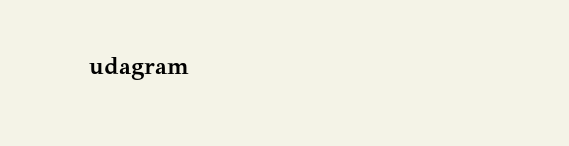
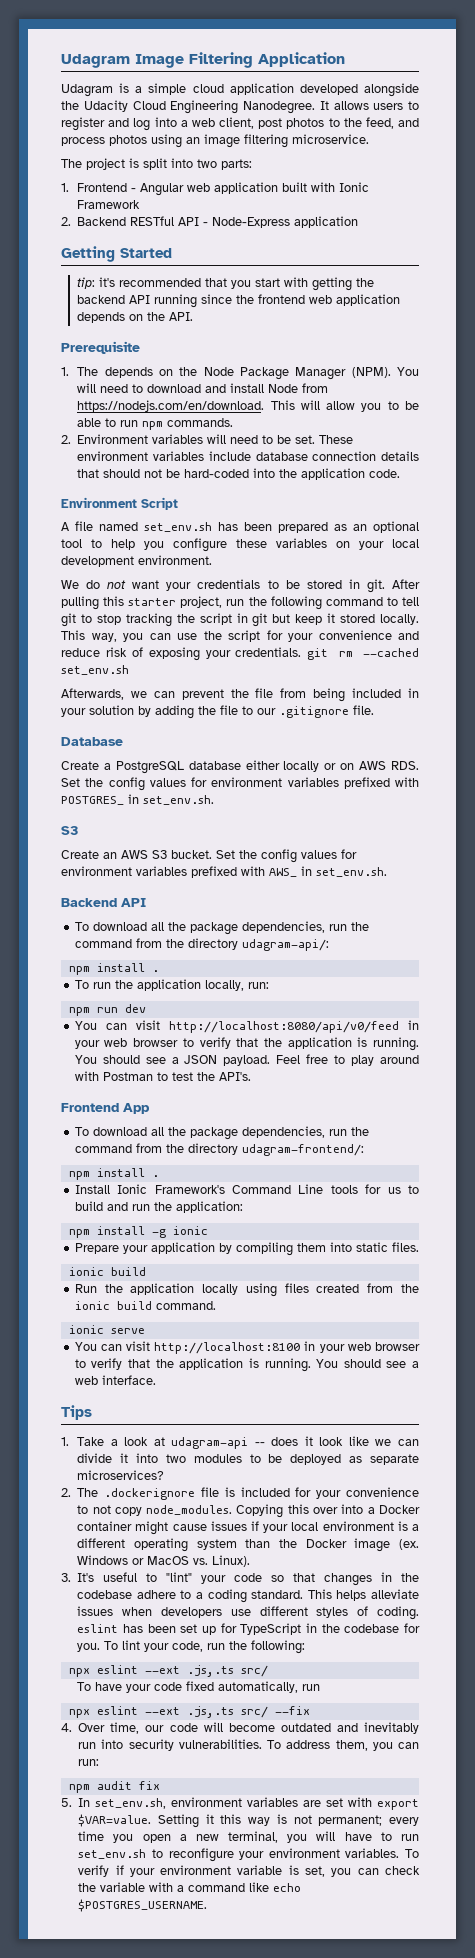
- udagram
+ Udagram Image Filtering Application
+ Udagram is a simple cloud application developed alongside the Udacity Cloud Engineering Nanodegree. It allows users to register and log into a web client, post photos to the feed, and process photos using an image filtering microservice.
+ The project is split into two parts:
+ 1. Frontend - Angular web application built with Ionic Framework
+ 2. Backend RESTful API - Node-Express application
+ Getting Started
+ tip: it's recommended that you start with getting the backend API running since the frontend web application depends on the API.
+ Prerequisite
+ 1. The depends on the Node Package Manager (NPM). You will need to download and install Node from https://nodejs.com/en/download. This will allow you to be able to run npm commands.
+ 2. Environment variables will need to be set. These environment variables include database connection details that should not be hard-coded into the application code.
+ Environment Script
+ A file named set_env.sh has been prepared as an optional tool to help you configure these variables on your local development environment.
+ We do not want your credentials to be stored in git. After pulling this starter project, run the following command to tell git to stop tracking the script in git but keep it stored locally. This way, you can use the script for your convenience and reduce risk of exposing your credentials. git rm --cached set_env.sh
+ Afterwards, we can prevent the file from being included in your solution by adding the file to our .gitignore file.
+ Database
+ Create a PostgreSQL database either locally or on AWS RDS. Set the config values for environment variables prefixed with POSTGRES_ in set_env.sh.
+ S3
+ Create an AWS S3 bucket. Set the config values for environment variables prefixed with AWS_ in set_env.sh.
+ Backend API
+ To download all the package dependencies, run the command from the directory udagram-api/:
+ npm install .
+ To run the application locally, run:
+ npm run dev
+ You can visit http://localhost:8080/api/v0/feed in your web browser to verify that the application is running. You should see a JSON payload. Feel free to play around with Postman to test the API's.
+ Frontend App
+ To download all the package dependencies, run the command from the directory udagram-frontend/:
+ npm install .
+ Install Ionic Framework's Command Line tools for us to build and run the application:
+ npm install -g ionic
+ Prepare your application by compiling them into static files.
+ ionic build
+ Run the application locally using files created from the ionic build command.
+ ionic serve
+ You can visit http://localhost:8100 in your web browser to verify that the application is running. You should see a web interface.
+ Tips
+ 1. Take a look at udagram-api -- does it look like we can divide it into two modules to be deployed as separate microservices?
+ 2. The .dockerignore file is included for your convenience to not copy node_modules. Copying this over into a Docker container might cause issues if your local environment is a different operating system than the Docker image (ex. Windows or MacOS vs. Linux).
+ 3. It's useful to "lint" your code so that changes in the codebase adhere to a coding standard. This helps alleviate issues when developers use different styles of coding. eslint has been set up for TypeScript in the codebase for you. To lint your code, run the following:
+ npx eslint --ext .js,.ts src/
+ To have your code fixed automatically, run
+ npx eslint --ext .js,.ts src/ --fix
+ 4. Over time, our code will become outdated and inevitably run into security vulnerabilities. To address them, you can run:
+ npm audit fix
+ 5. In set_env.sh, environment variables are set with export $VAR=value. Setting it this way is not permanent; every time you open a new terminal, you will have to run set_env.sh to reconfigure your environment variables. To verify if your environment variable is set, you can check the variable with a command like echo $POSTGRES_USERNAME.

